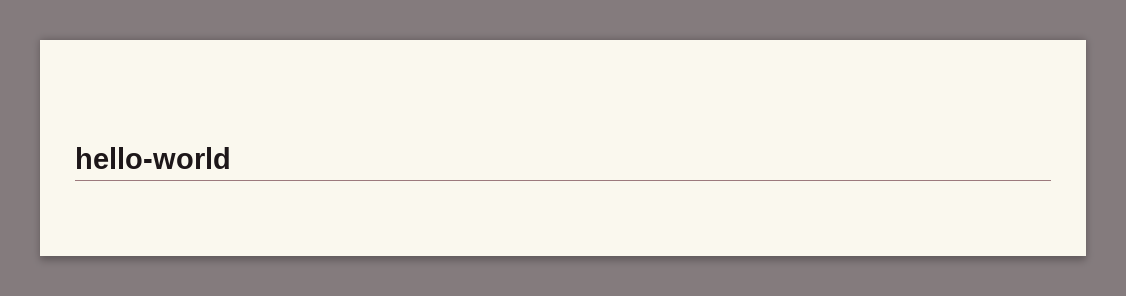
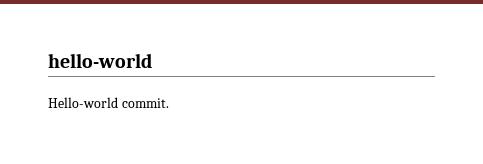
+ Hello-world commit.

